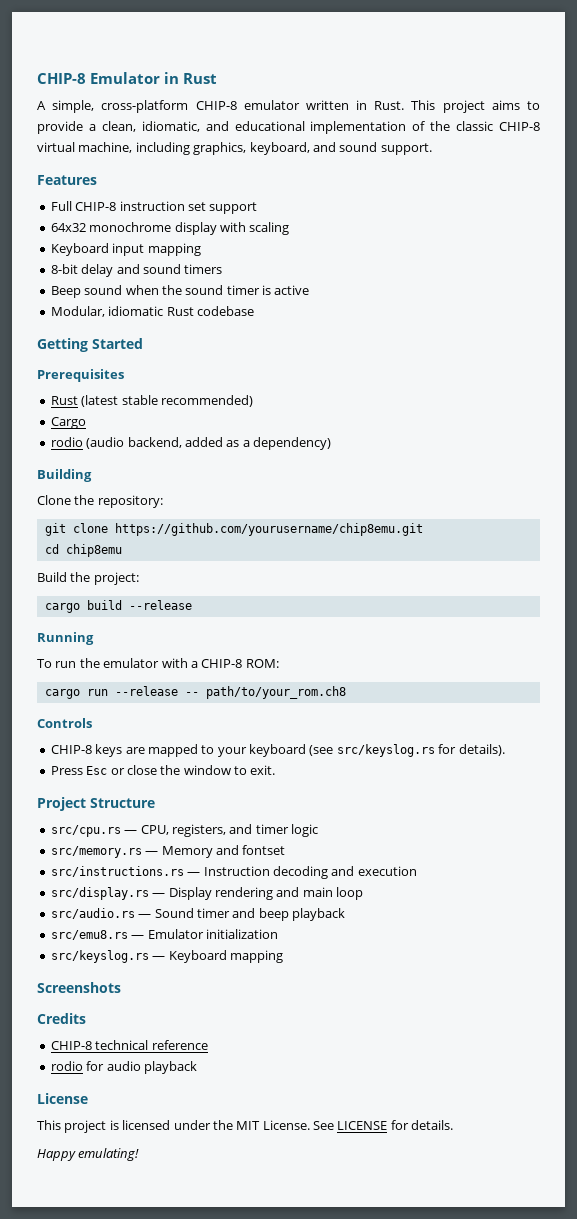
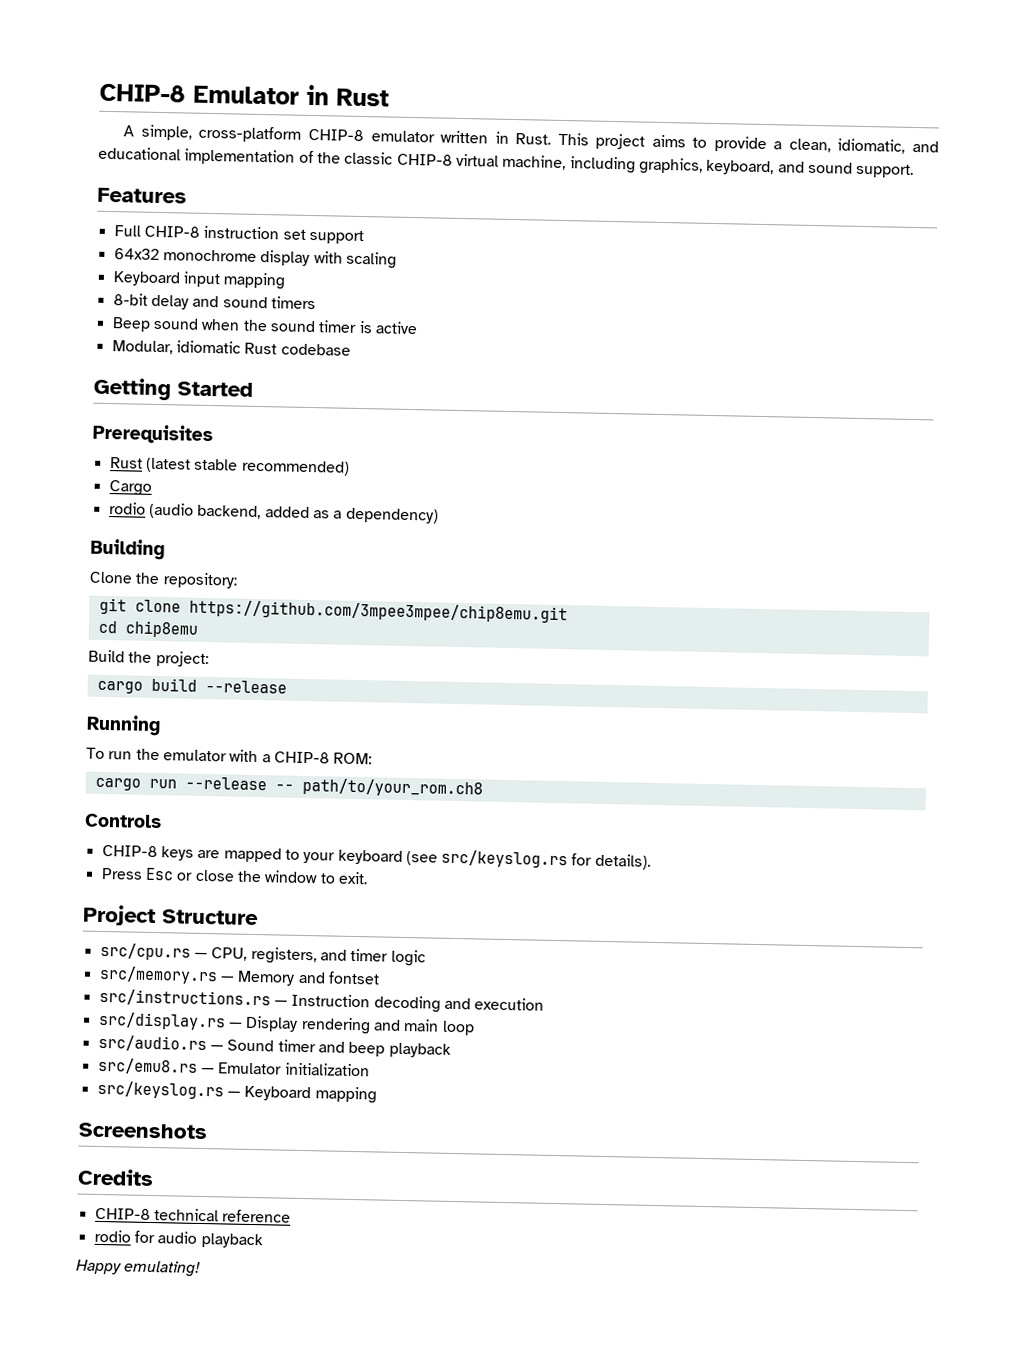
- git clone https://github.com/yourusername/chip8emu.git
+ git clone https://github.com/3mpee3mpee/chip8emu.git
- License
- This project is licensed under the MIT License. See LICENSE for details.

